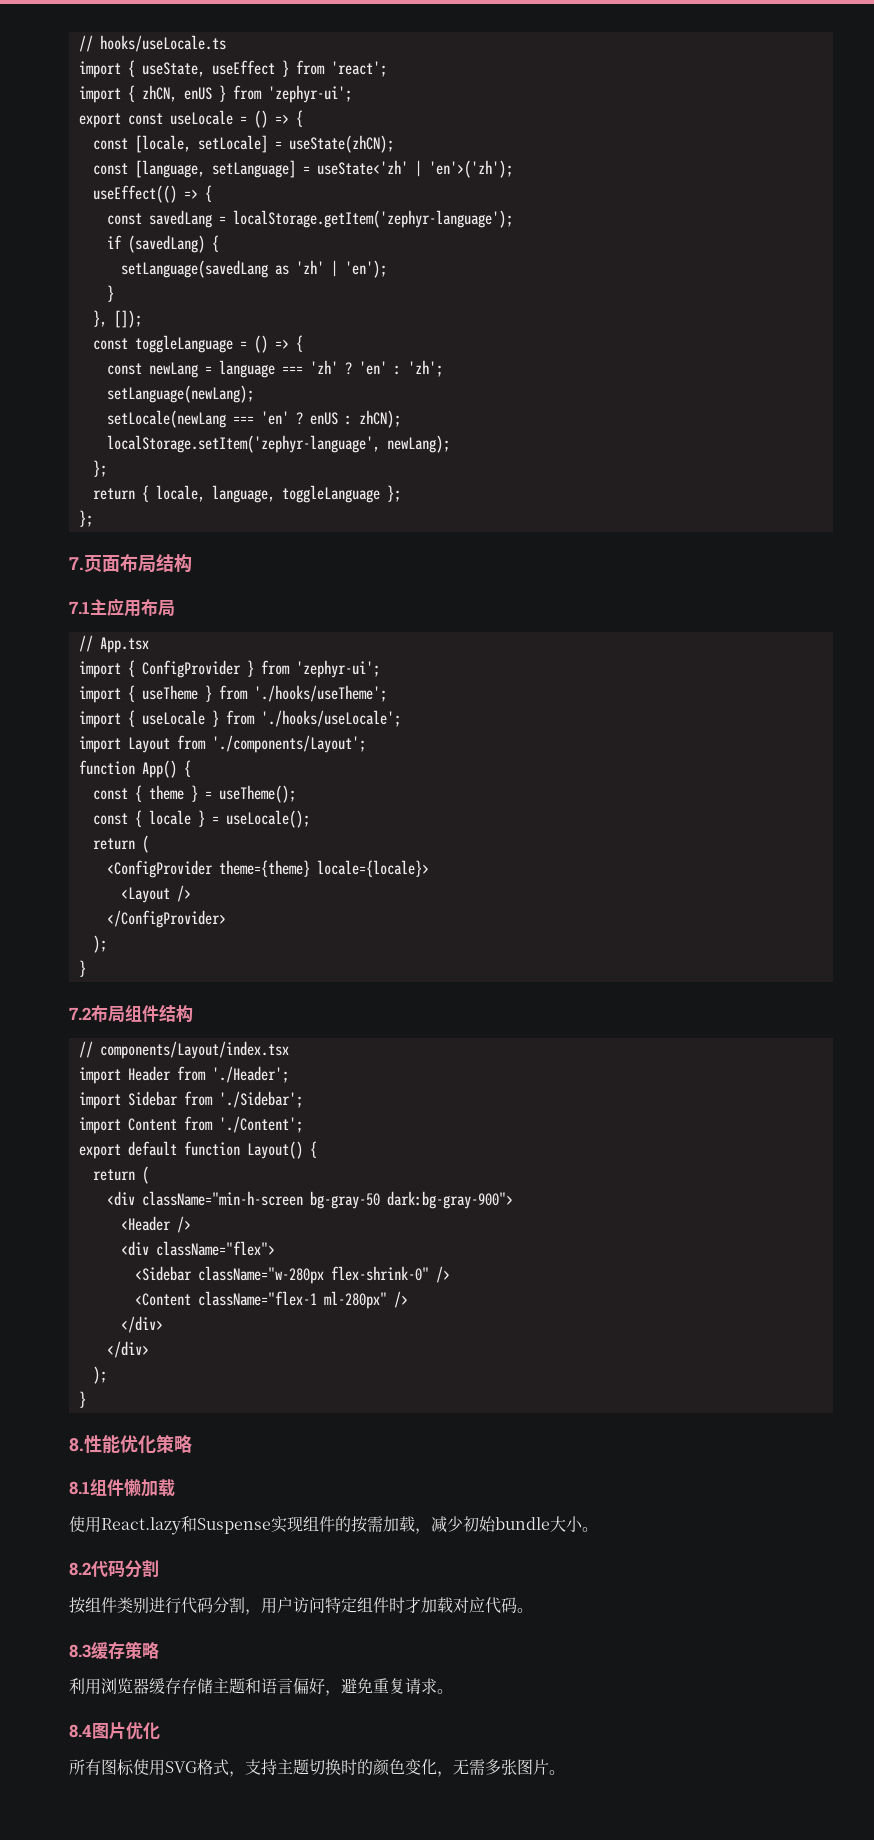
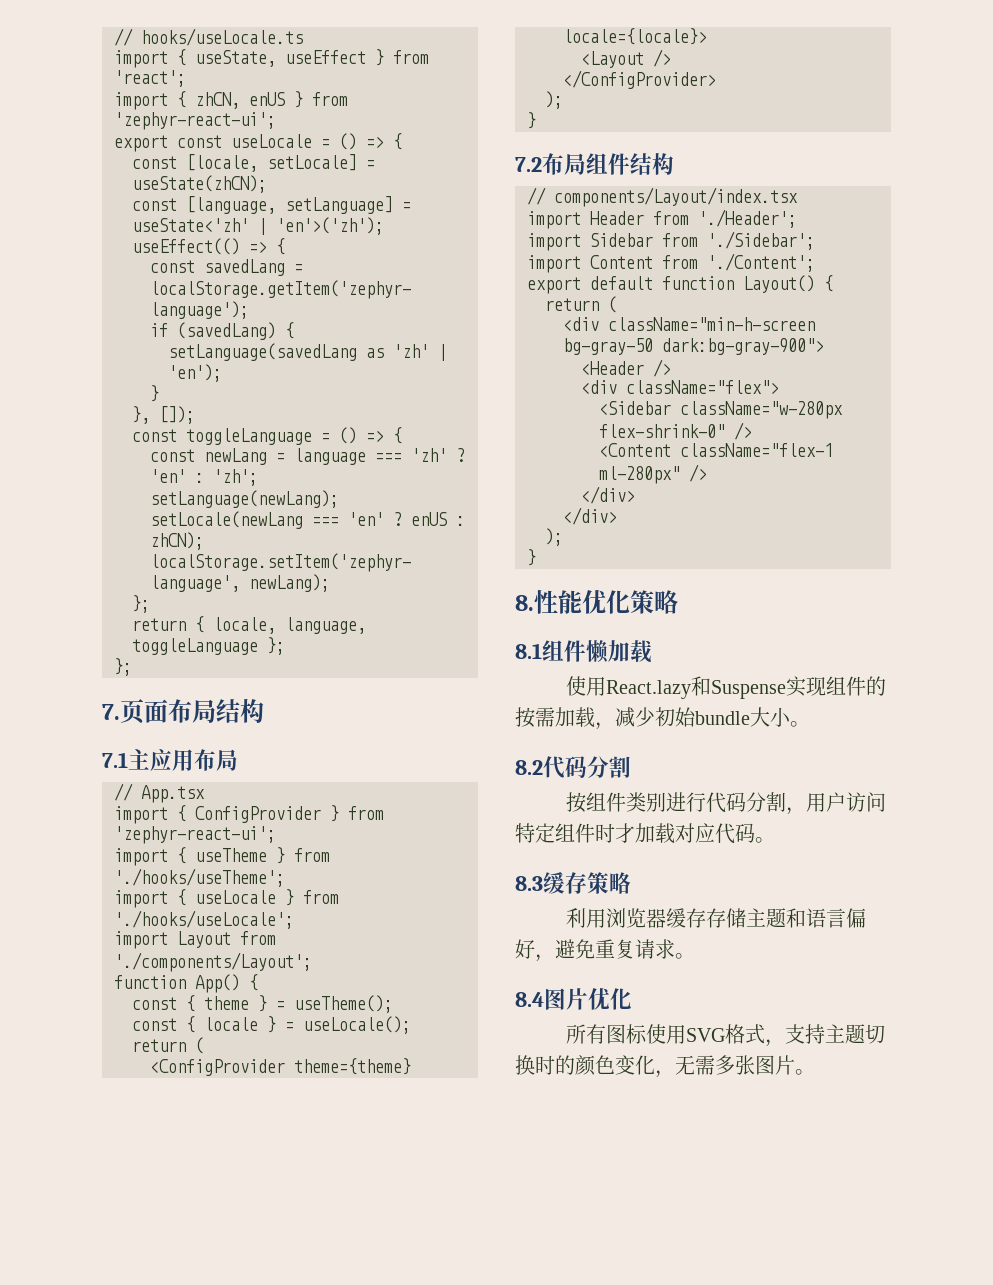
- import { zhCN, enUS } from 'zephyr-ui';
+ import { zhCN, enUS } from 'zephyr-react-ui';
- import { ConfigProvider } from 'zephyr-ui';
+ import { ConfigProvider } from 'zephyr-react-ui';

